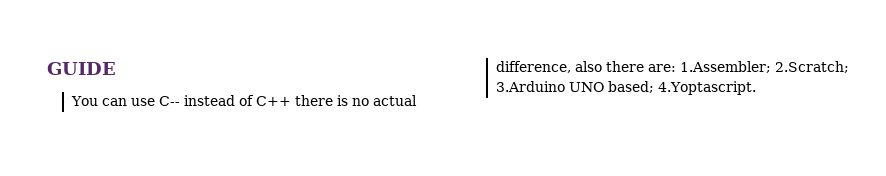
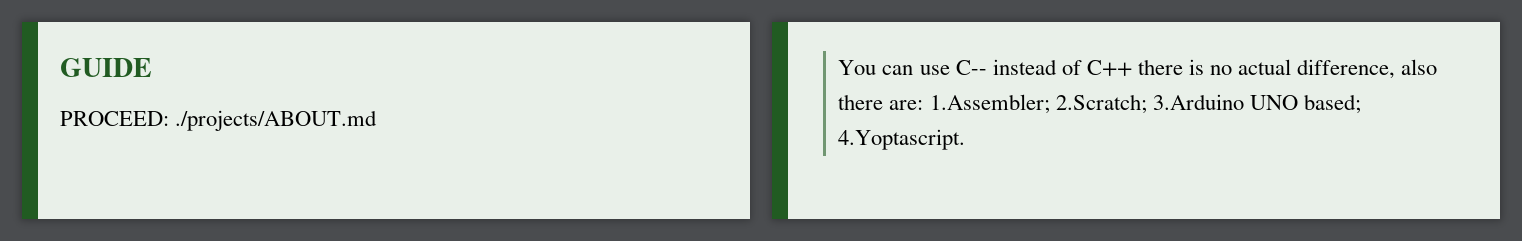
+ PROCEED: ./projects/ABOUT.md

